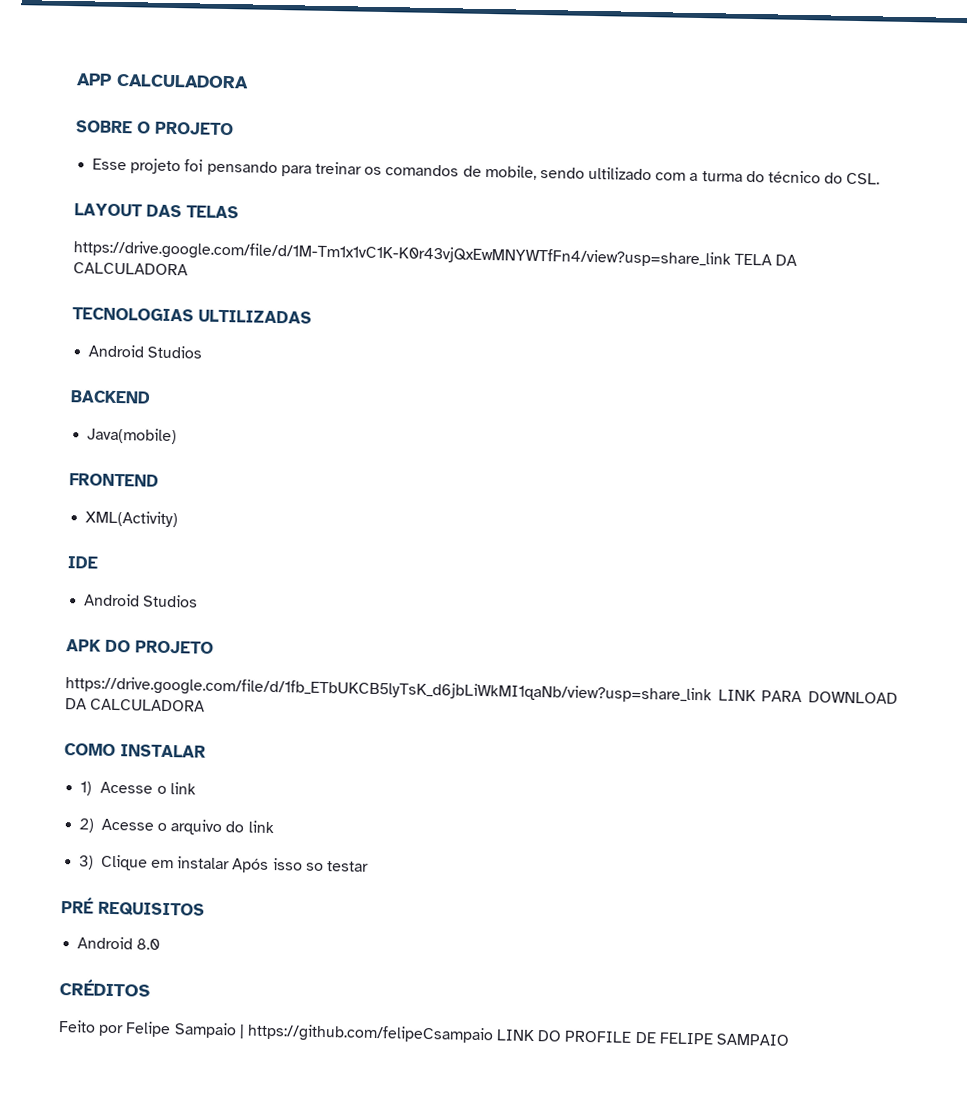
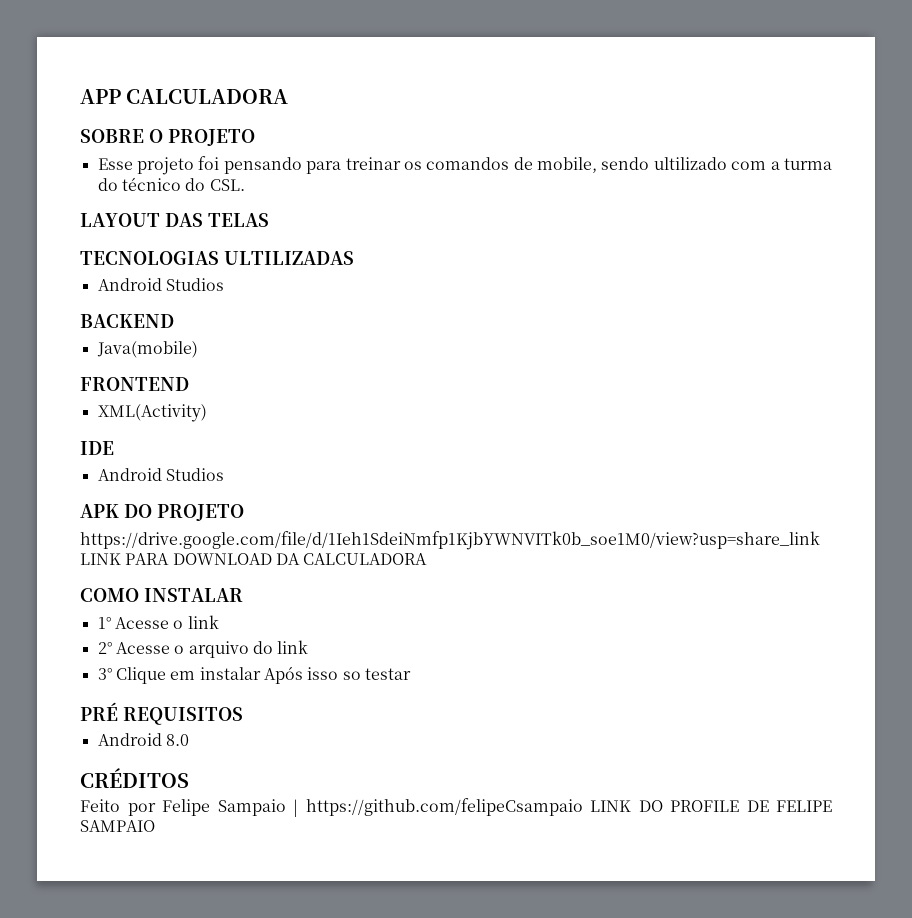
- https://drive.google.com/file/d/1M-Tm1x1vC1K-K0r43vjQxEwMNYWTfFn4/view?usp=share_link TELA DA CALCULADORA
- https://drive.google.com/file/d/1fb_ETbUKCB5lyTsK_d6jbLiWkMI1qaNb/view?usp=share_link LINK PARA DOWNLOAD DA CALCULADORA
+ https://drive.google.com/file/d/1Ieh1SdeiNmfp1KjbYWNVITk0b_soe1M0/view?usp=share_link LINK PARA DOWNLOAD DA CALCULADORA
- 1) Acesse o link
+ 1° Acesse o link
- 2) Acesse o arquivo do link
+ 2° Acesse o arquivo do link
- 3) Clique em instalar Após isso so testar
+ 3° Clique em instalar Após isso so testar

